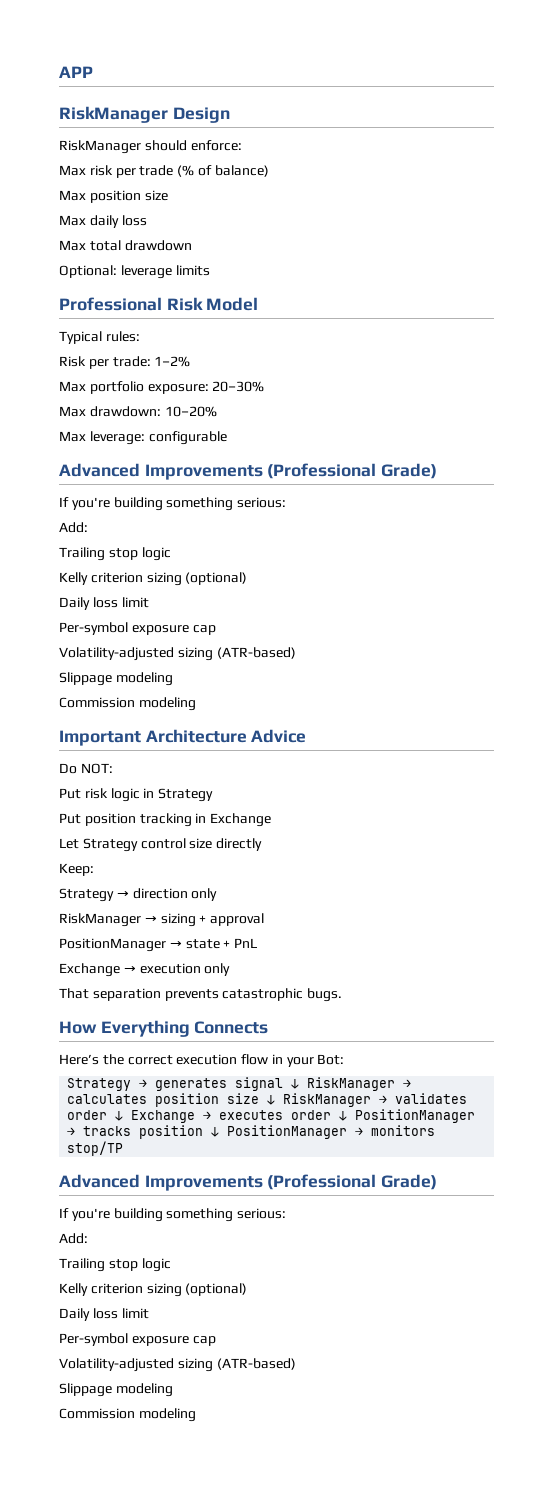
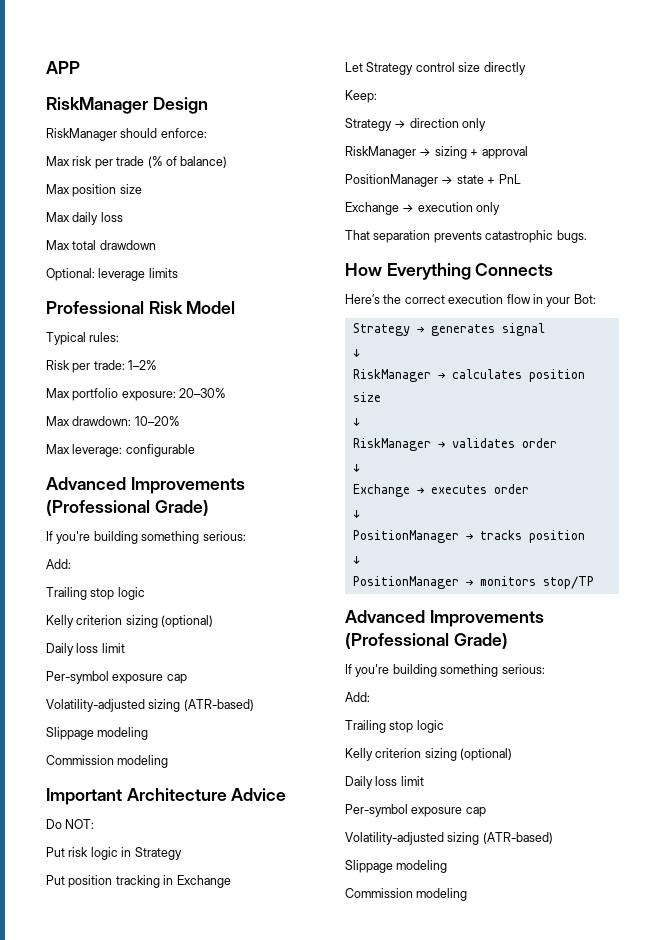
- Strategy → generates signal ↓ RiskManager → calculates position size ↓ RiskManager → validates order ↓ Exchange → executes order ↓ PositionManager → tracks position ↓ PositionManager → monitors stop/TP
+ Strategy → generates signal
+ ↓
+ RiskManager → calculates position size
+ ↓
+ RiskManager → validates order
+ ↓
+ Exchange → executes order
+ ↓
+ PositionManager → tracks position
+ ↓
+ PositionManager → monitors stop/TP

